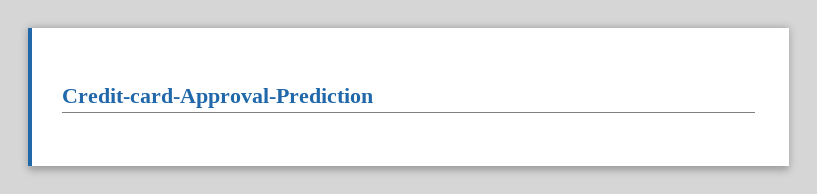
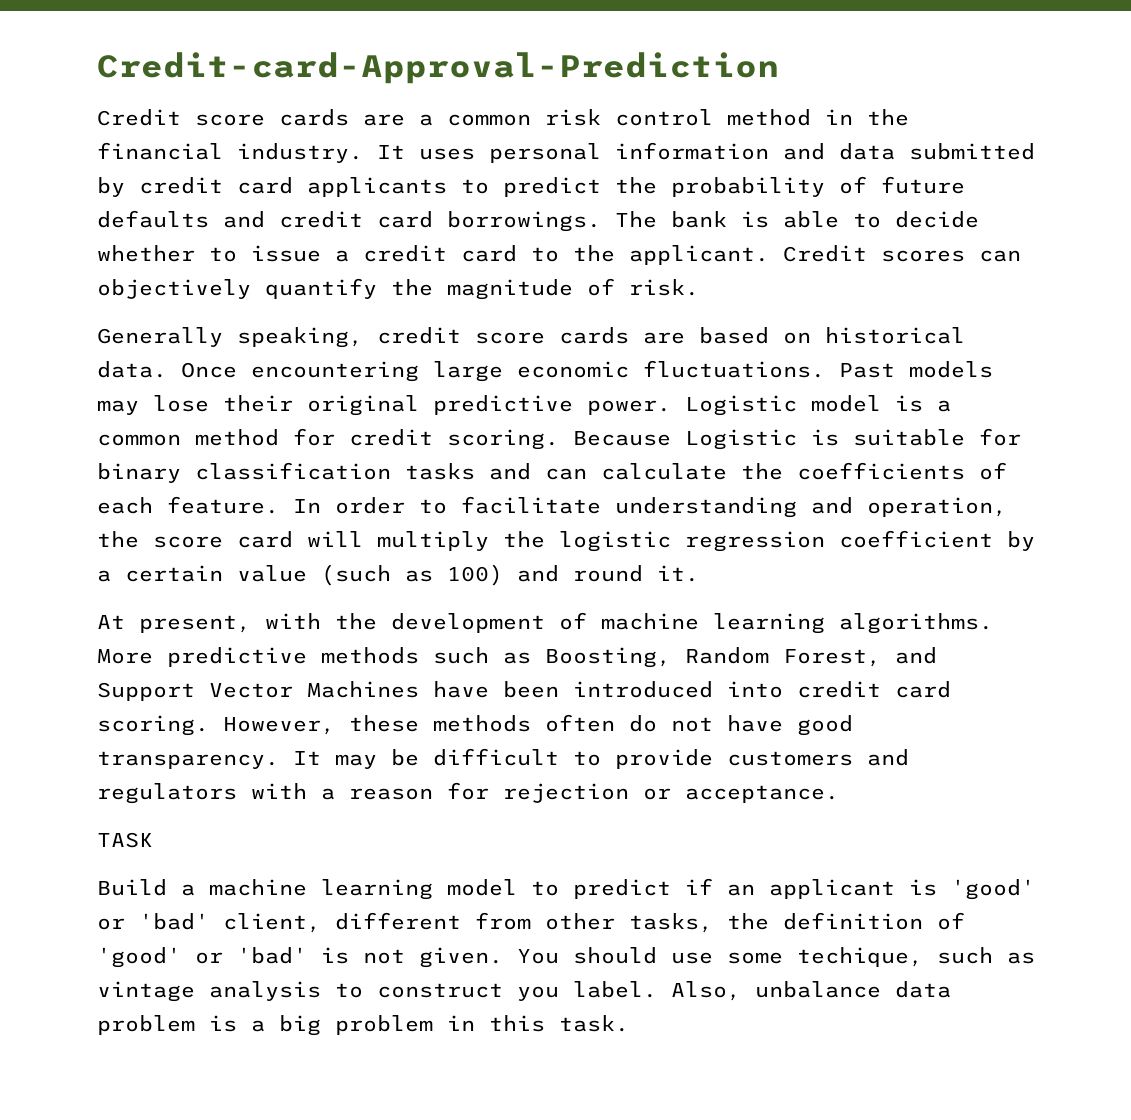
+ Credit score cards are a common risk control method in the financial industry. It uses personal information and data submitted by credit card applicants to predict the probability of future defaults and credit card borrowings. The bank is able to decide whether to issue a credit card to the applicant. Credit scores can objectively quantify the magnitude of risk.
+ Generally speaking, credit score cards are based on historical data. Once encountering large economic fluctuations. Past models may lose their original predictive power. Logistic model is a common method for credit scoring. Because Logistic is suitable for binary classification tasks and can calculate the coefficients of each feature. In order to facilitate understanding and operation, the score card will multiply the logistic regression coefficient by a certain value (such as 100) and round it.
+ At present, with the development of machine learning algorithms. More predictive methods such as Boosting, Random Forest, and Support Vector Machines have been introduced into credit card scoring. However, these methods often do not have good transparency. It may be difficult to provide customers and regulators with a reason for rejection or acceptance.
+ TASK
+ Build a machine learning model to predict if an applicant is 'good' or 'bad' client, different from other tasks, the definition of 'good' or 'bad' is not given. You should use some techique, such as vintage analysis to construct you label. Also, unbalance data problem is a big problem in this task.

